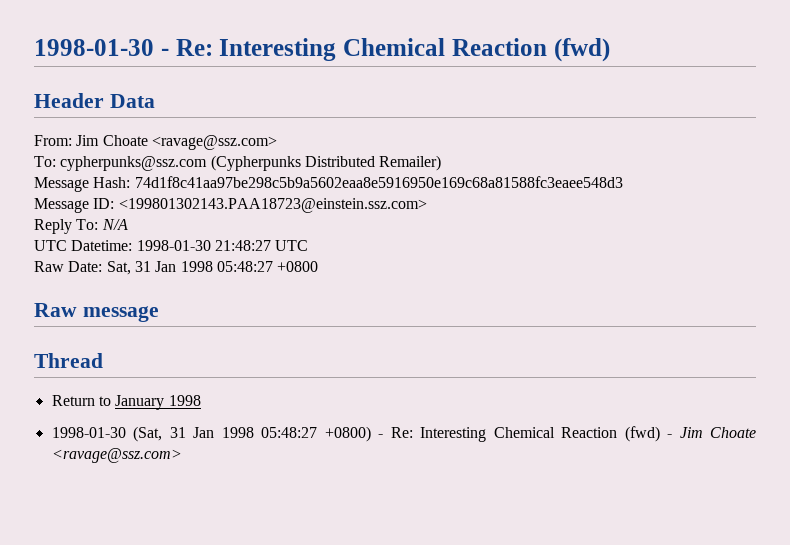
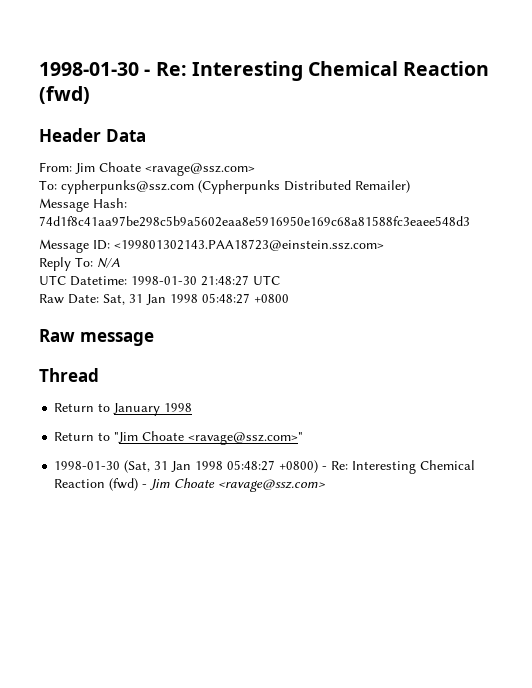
+ Return to "Jim Choate <ravage@ssz.com>"

